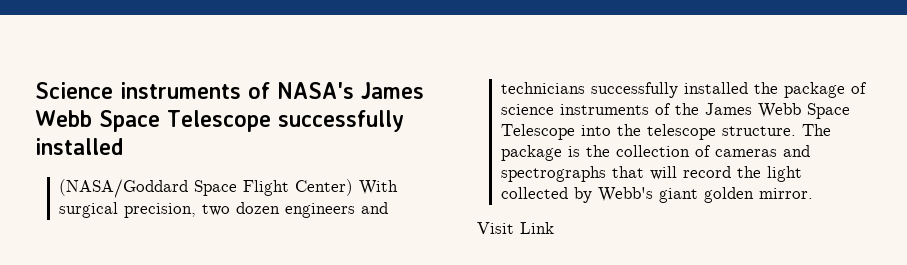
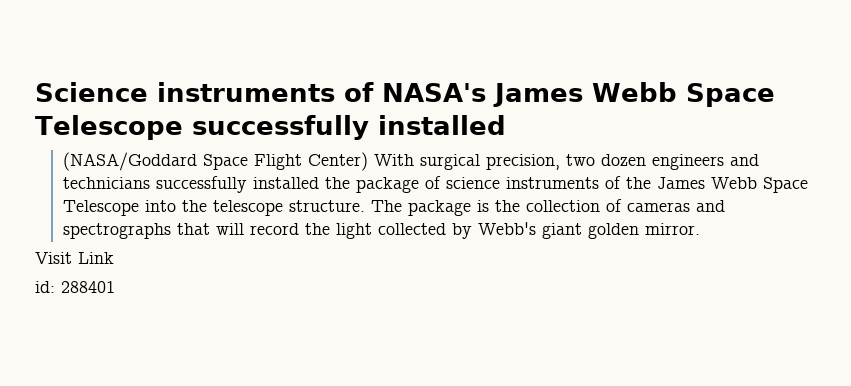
+ id: 288401

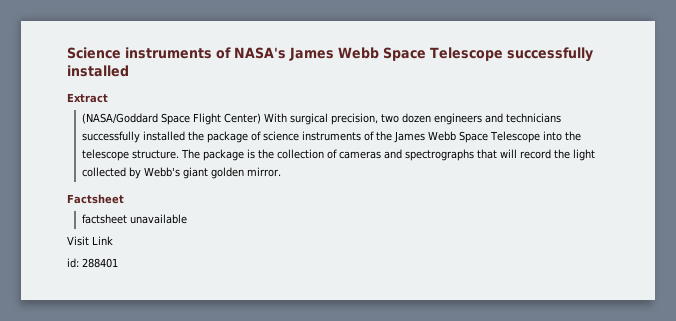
+ Extract
+ Factsheet
+ factsheet unavailable

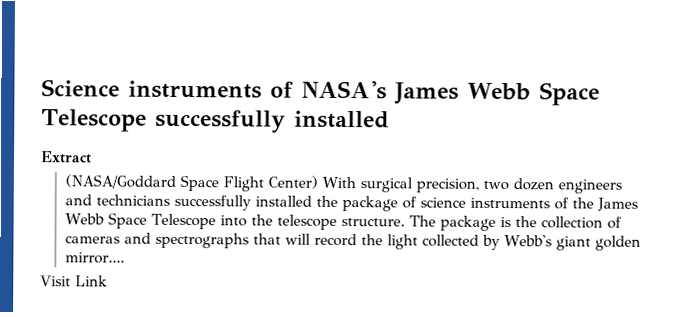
- The package is the collection of cameras and spectrographs that will record the light collected by Webb's giant golden mirror.
- Factsheet
- factsheet unavailable
+ The package is the collection of cameras and spectrographs that will record the light collected by Webb's giant golden mirror....
- id: 288401

